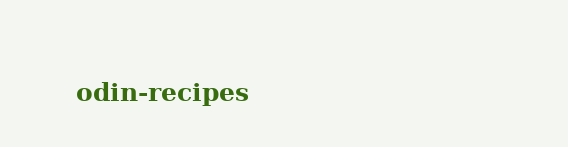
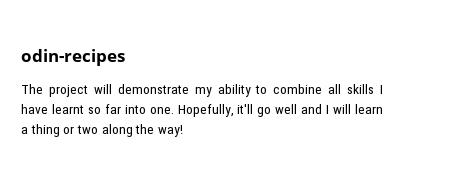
+ The project will demonstrate my ability to combine all skills I have learnt so far into one. Hopefully, it'll go well and I will learn a thing or two along the way!

